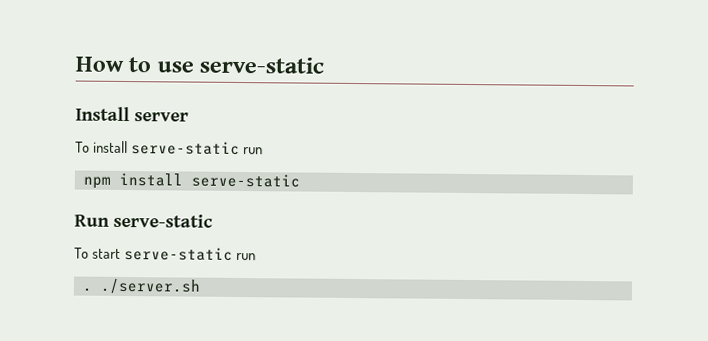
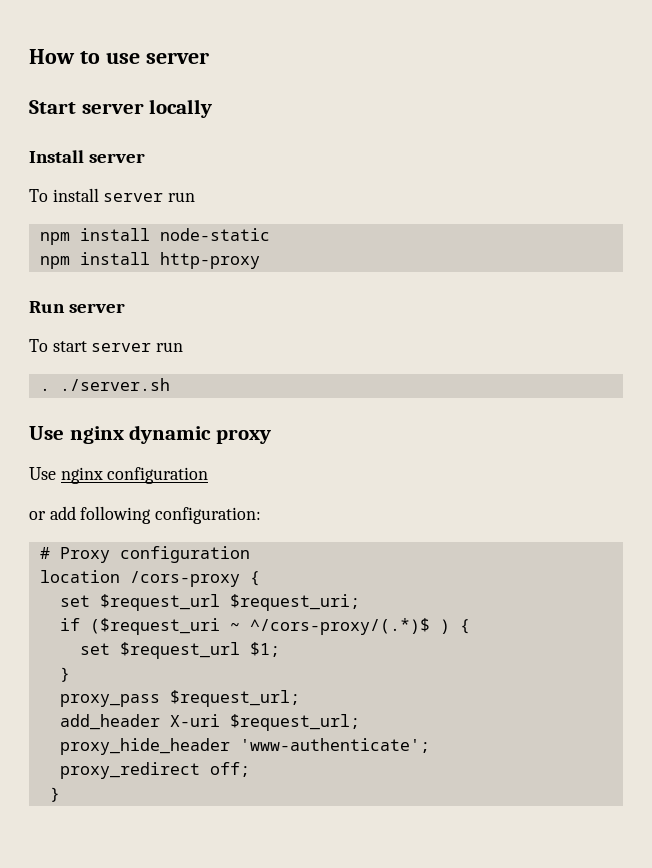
- How to use serve-static
+ How to use server
+ Start server locally
- To install serve-static run
+ To install server run
- npm install serve-static
+ npm install node-static
+ npm install http-proxy
- Run serve-static
+ Run server
- To start serve-static run
+ To start server run
+ Use nginx dynamic proxy
+ Use nginx configuration
+ or add following configuration:
+ # Proxy configuration
+ location /cors-proxy {
+ set $request_url $request_uri;
+ if ($request_uri ~ ^/cors-proxy/(.*)$ ) {
+ set $request_url $1;
+ }
+ proxy_pass $request_url;
+ add_header X-uri $request_url;
+ proxy_hide_header 'www-authenticate';
+ proxy_redirect off;
+ }

